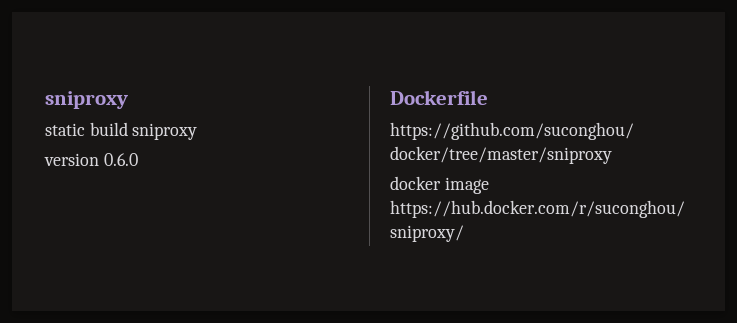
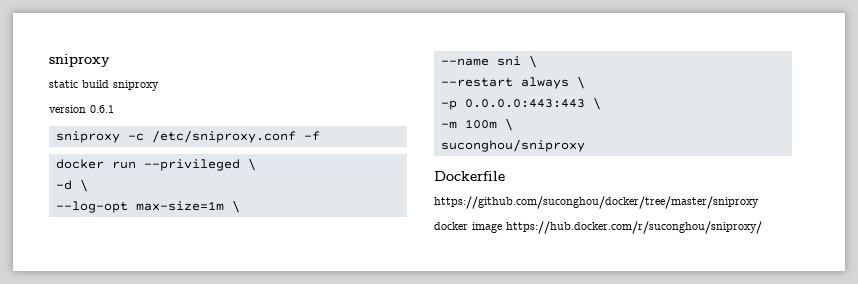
- version 0.6.0
+ version 0.6.1
+ sniproxy -c /etc/sniproxy.conf -f
+ docker run --privileged \
+ -d \
+ --log-opt max-size=1m \
+ --name sni \
+ --restart always \
+ -p 0.0.0.0:443:443 \
+ -m 100m \
+ suconghou/sniproxy

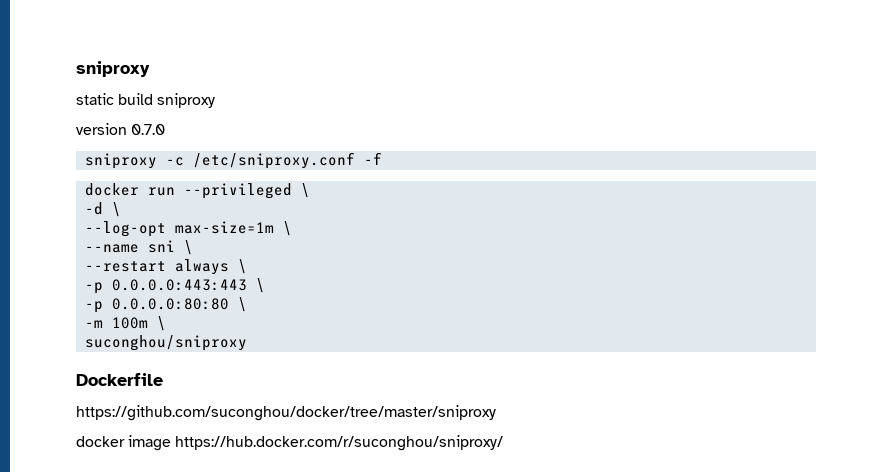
- version 0.6.1
+ version 0.7.0
+ -p 0.0.0.0:80:80 \

